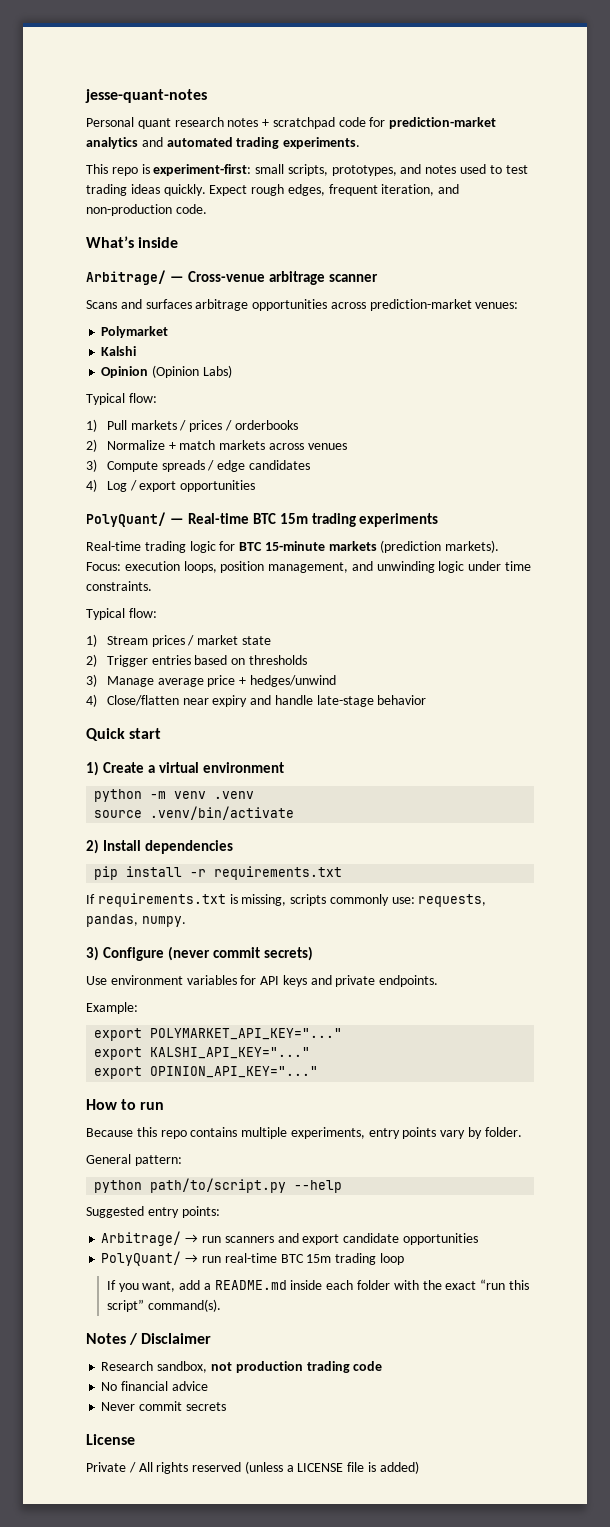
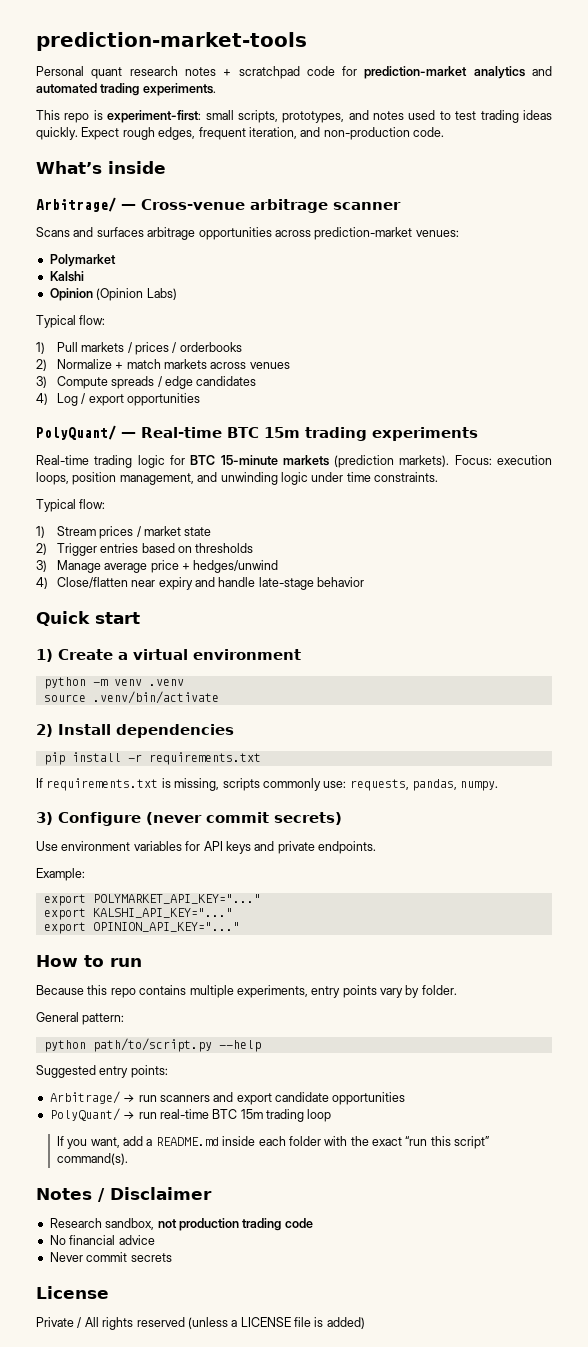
- jesse-quant-notes
+ prediction-market-tools

